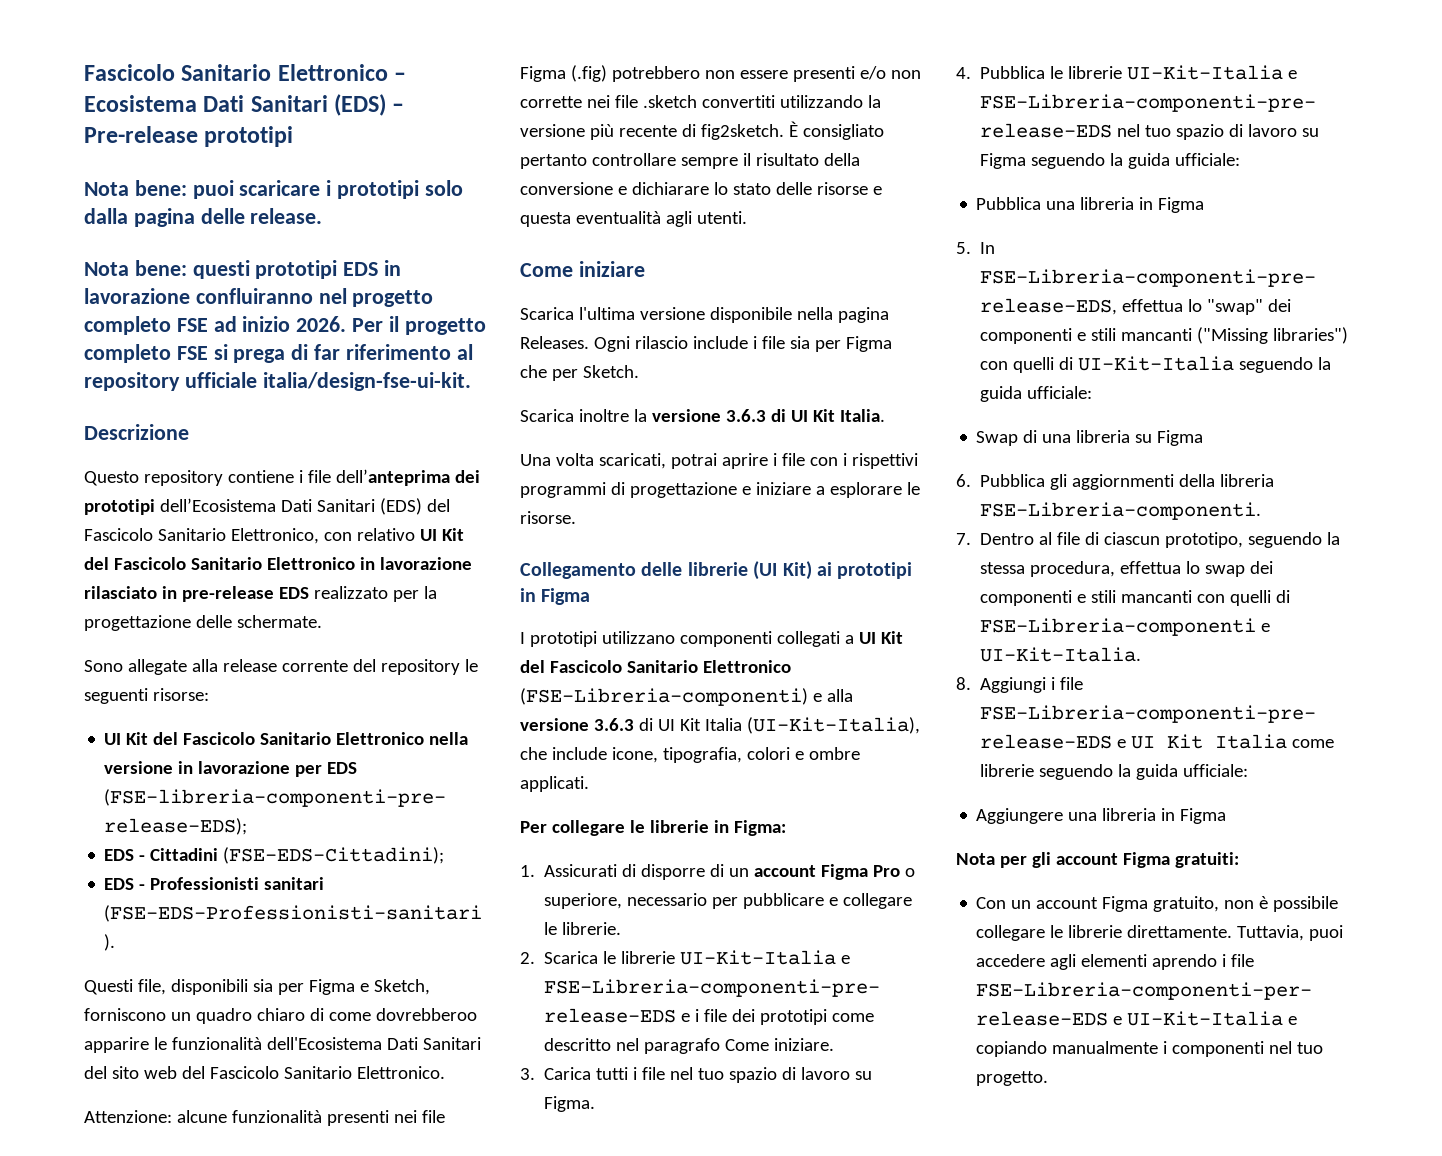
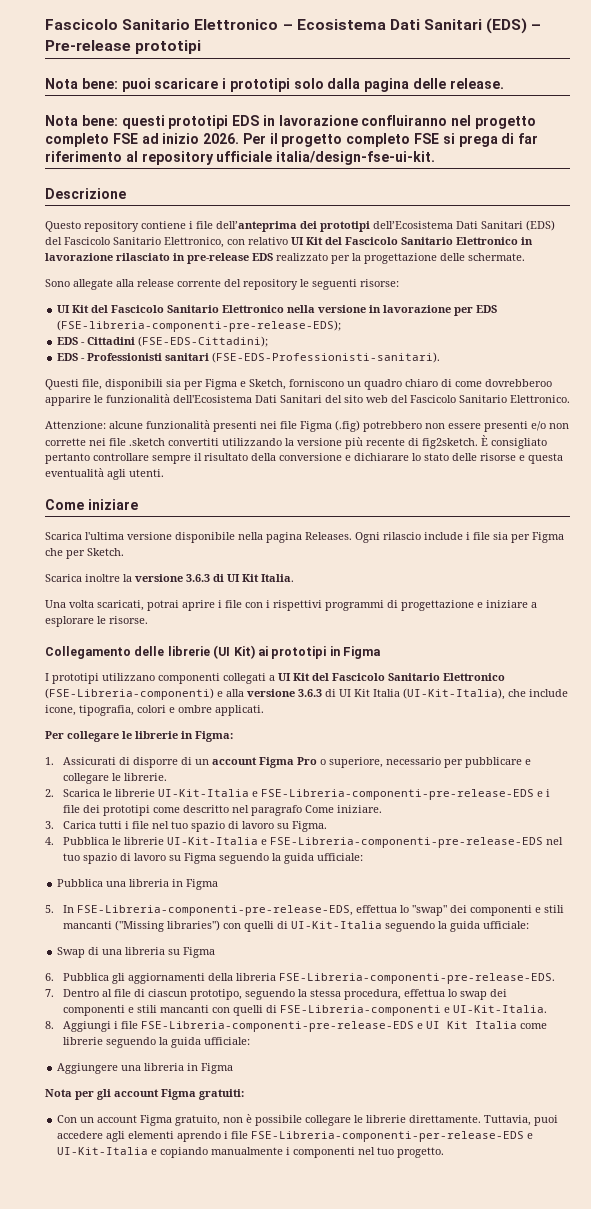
- 6. Pubblica gli aggiornmenti della libreria FSE-Libreria-componenti.
+ 6. Pubblica gli aggiornamenti della libreria FSE-Libreria-componenti-pre-release-EDS.

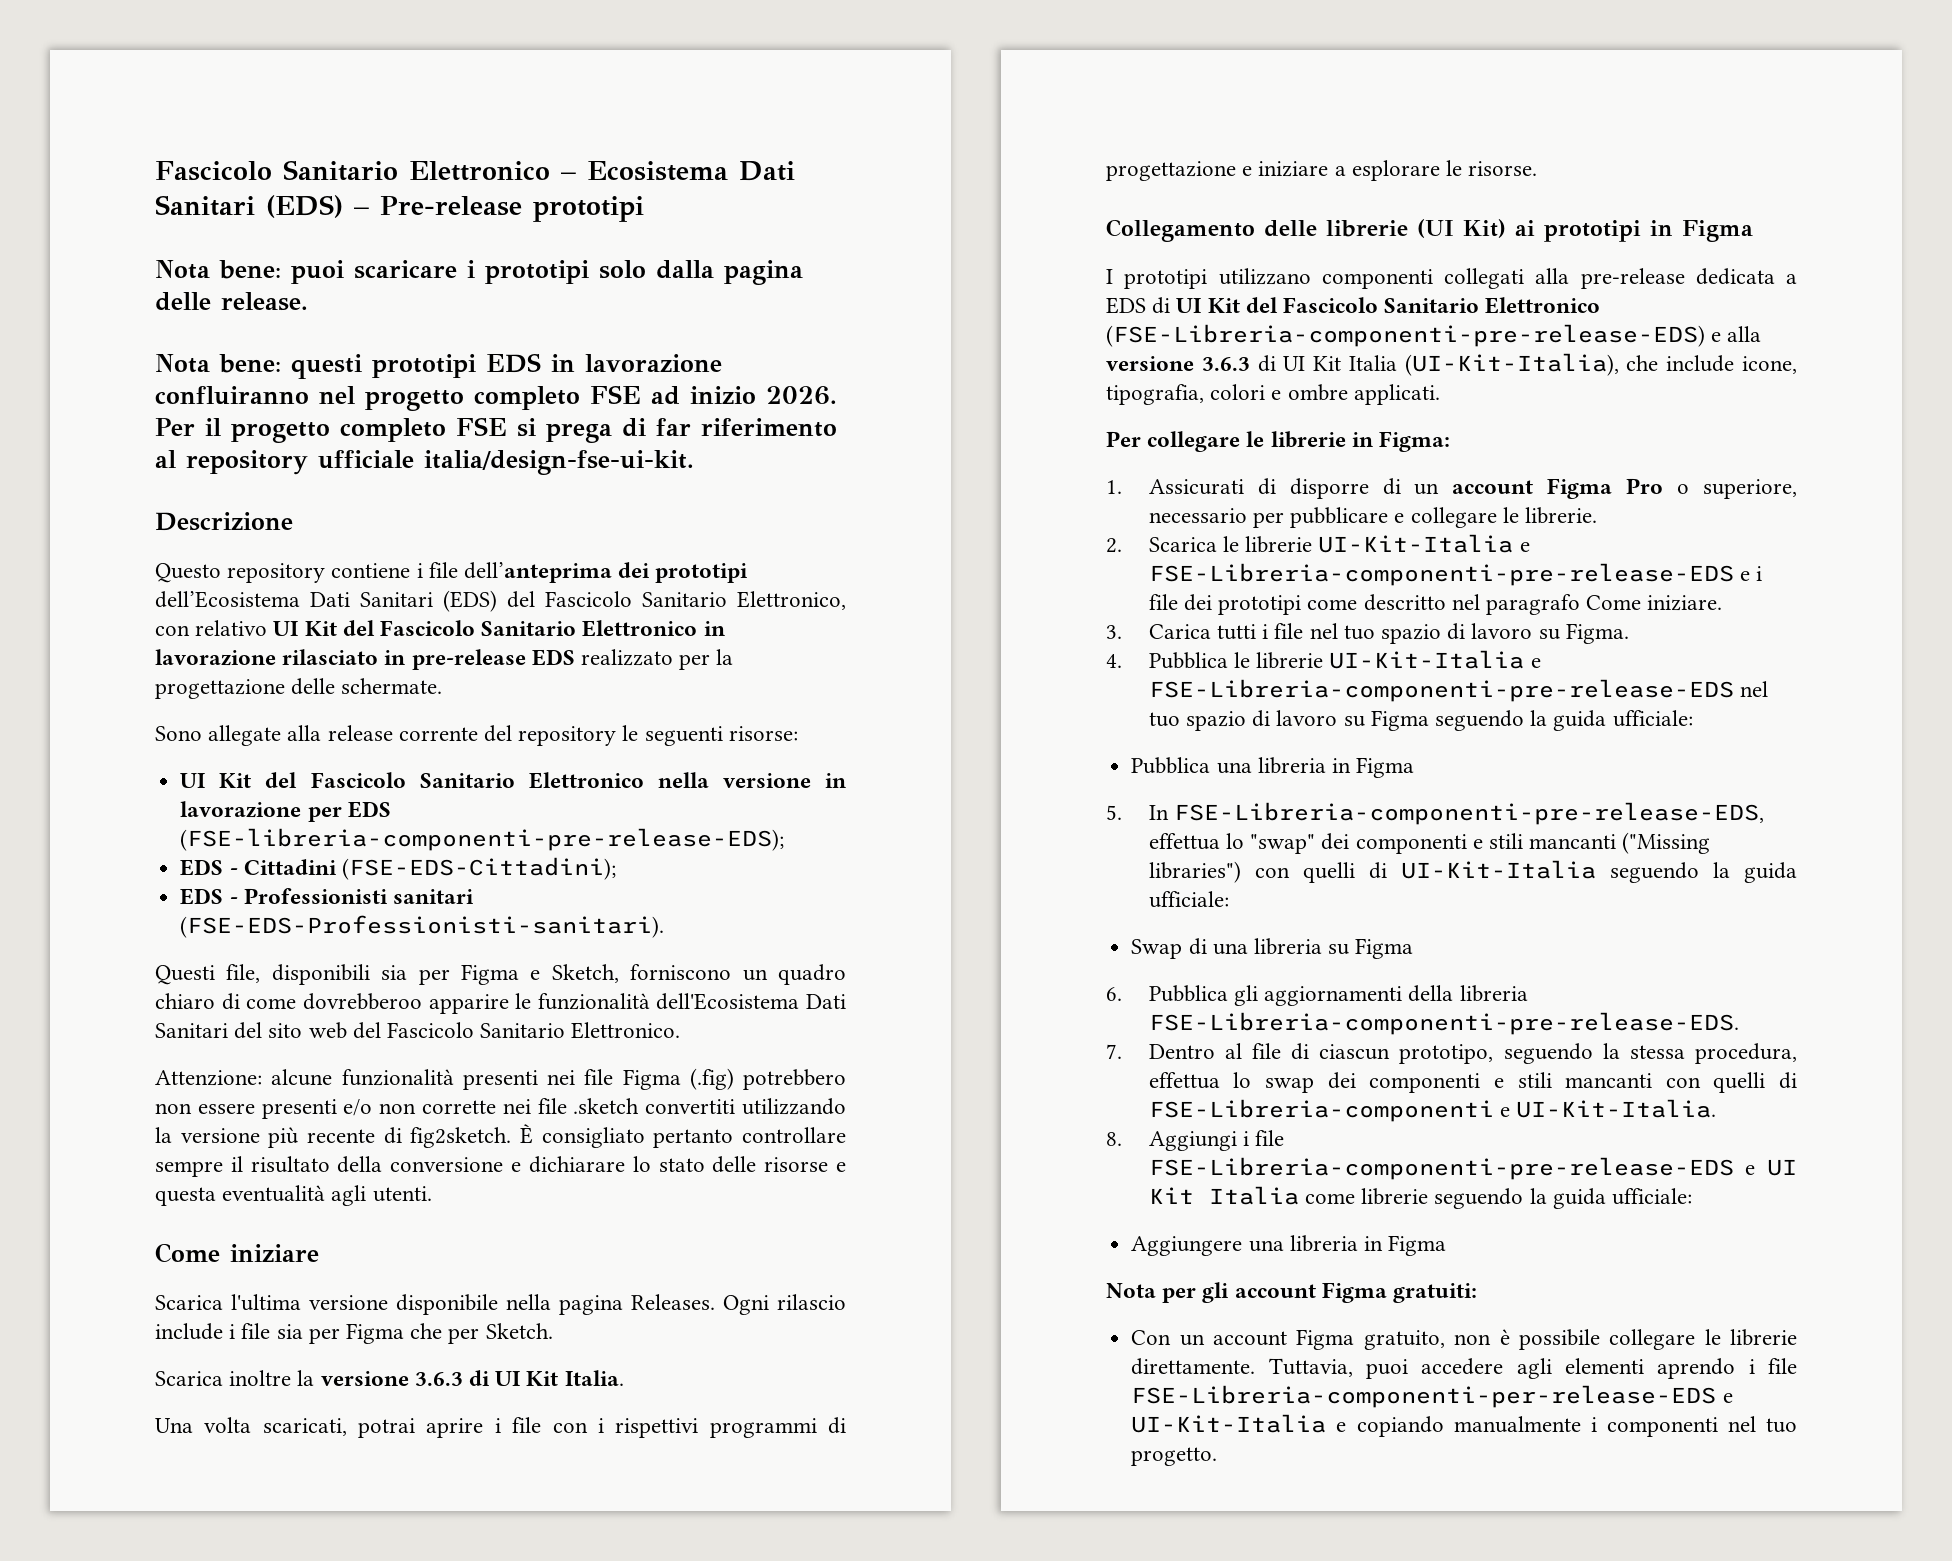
- I prototipi utilizzano componenti collegati a UI Kit del Fascicolo Sanitario Elettronico (FSE-Libreria-componenti) e alla versione 3.6.3 di UI Kit Italia (UI-Kit-Italia), che include icone, tipografia, colori e ombre applicati.
+ I prototipi utilizzano componenti collegati alla pre-release dedicata a EDS di UI Kit del Fascicolo Sanitario Elettronico (FSE-Libreria-componenti-pre-release-EDS) e alla versione 3.6.3 di UI Kit Italia (UI-Kit-Italia), che include icone, tipografia, colori e ombre applicati.

